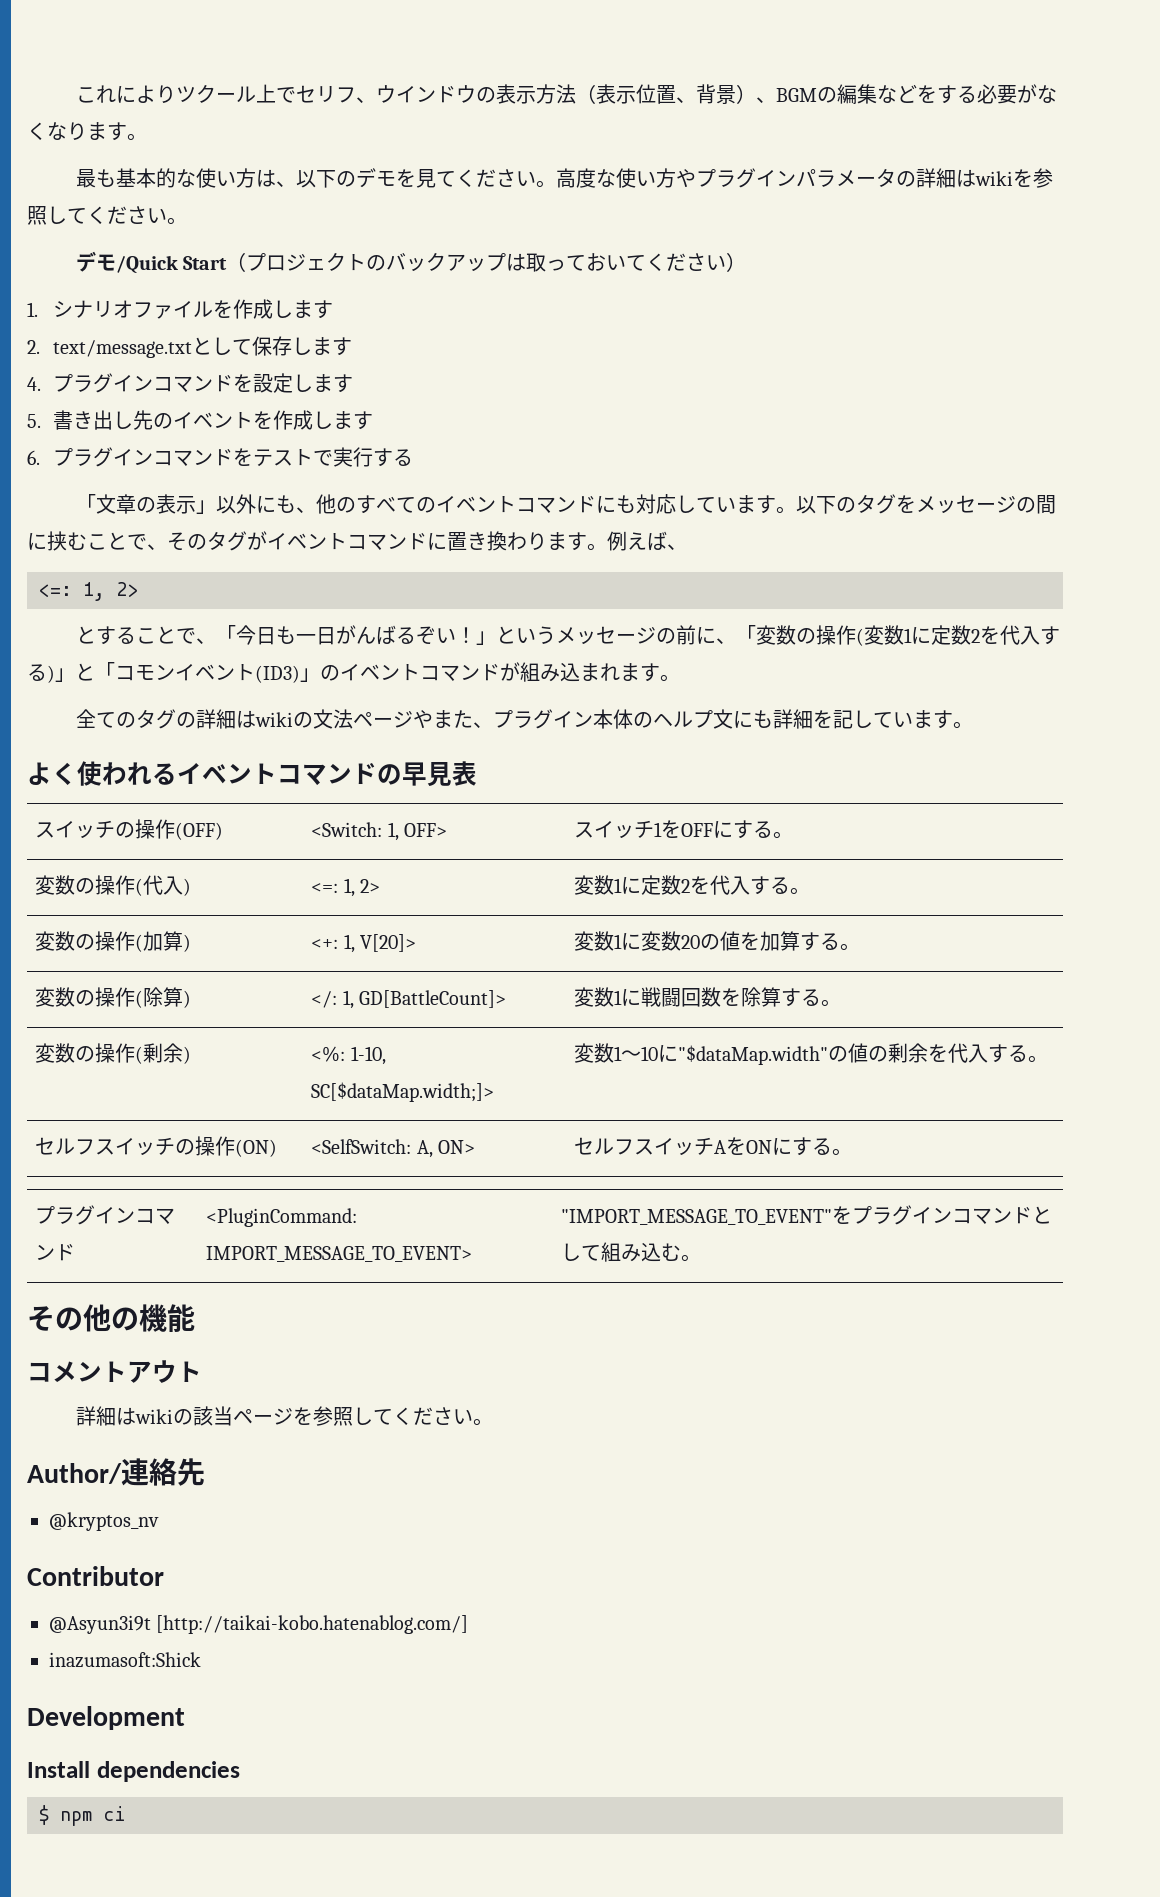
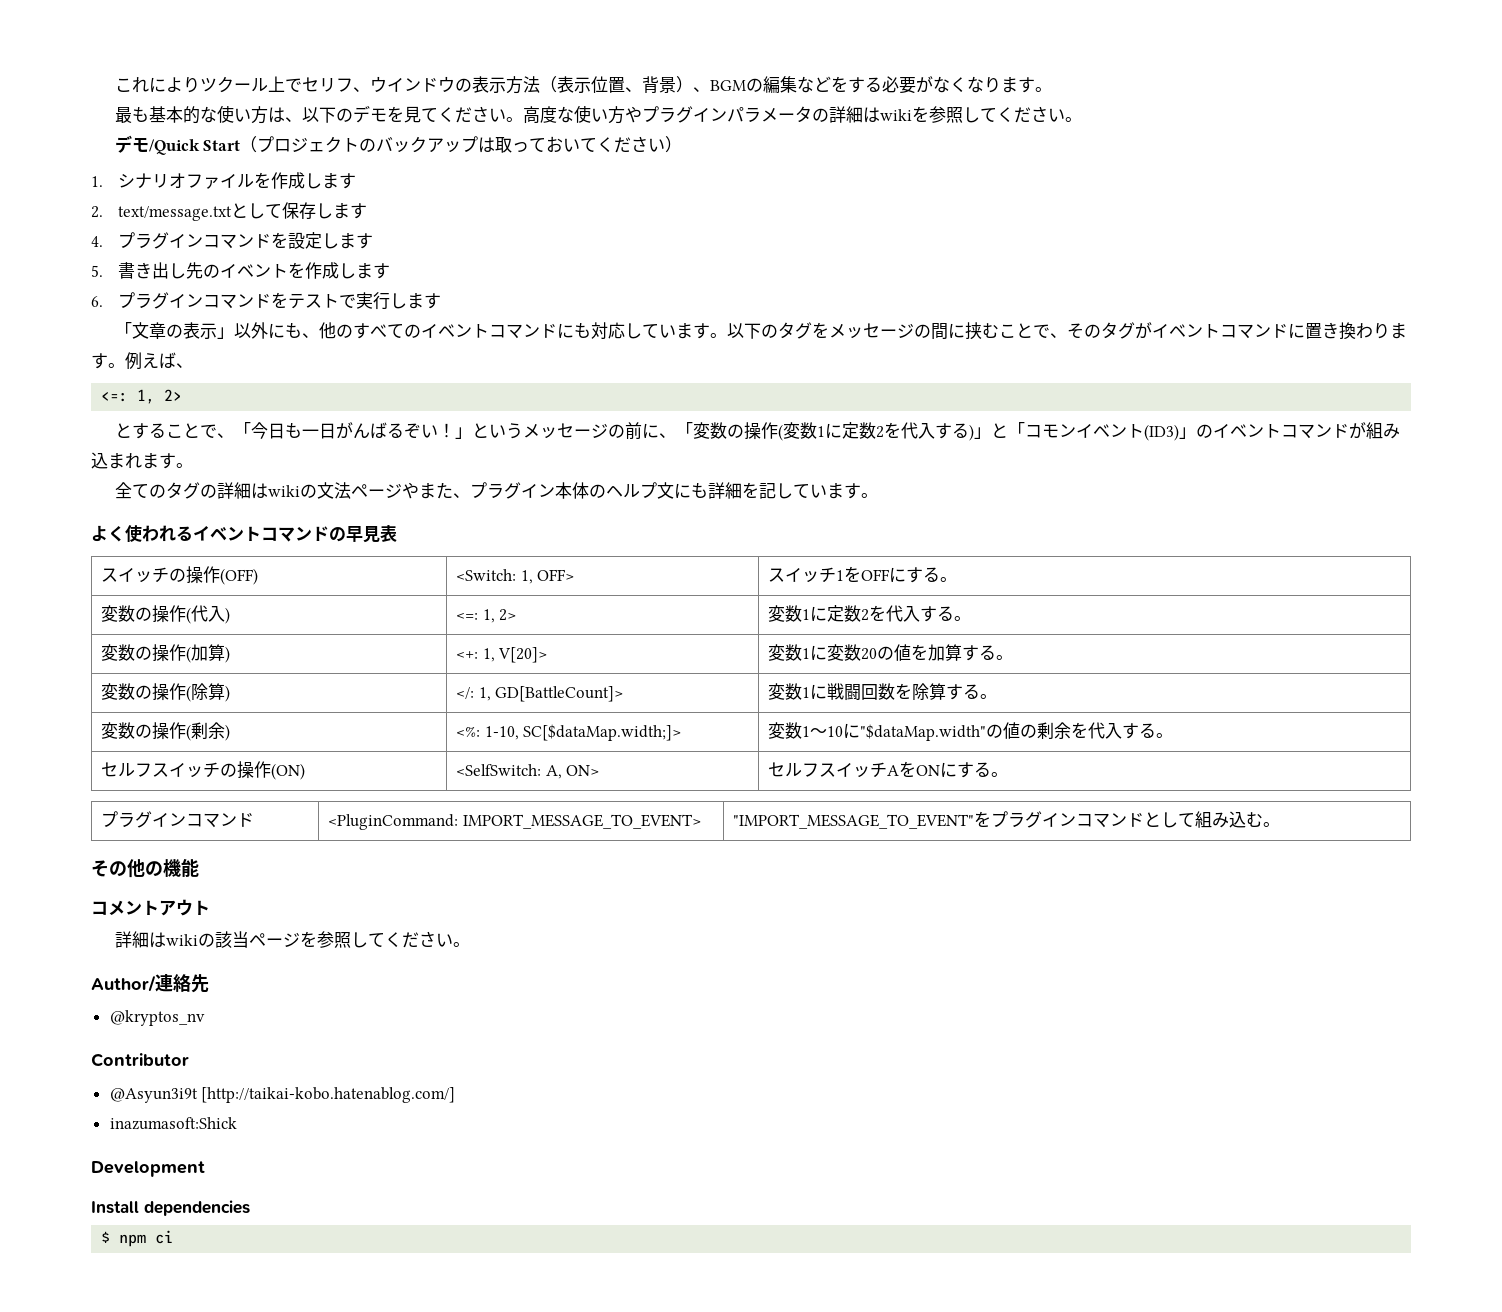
- 6.プラグインコマンドをテストで実行する
+ 6.プラグインコマンドをテストで実行します

